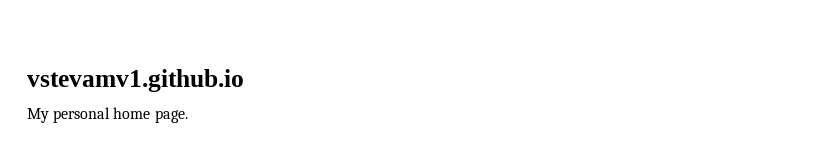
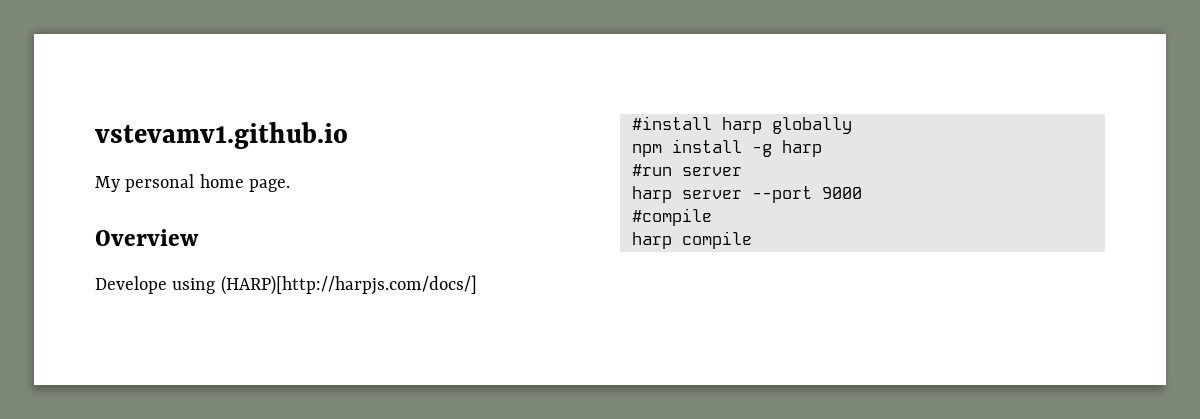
+ Overview
+ Develope using (HARP)[http://harpjs.com/docs/]
+ #install harp globally
+ npm install -g harp
+ #run server
+ harp server --port 9000
+ #compile
+ harp compile

